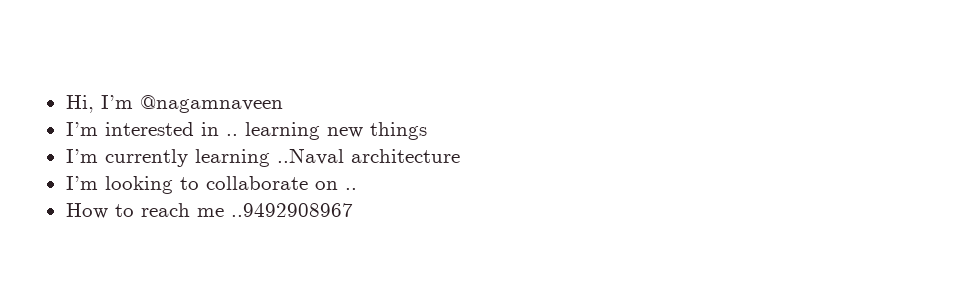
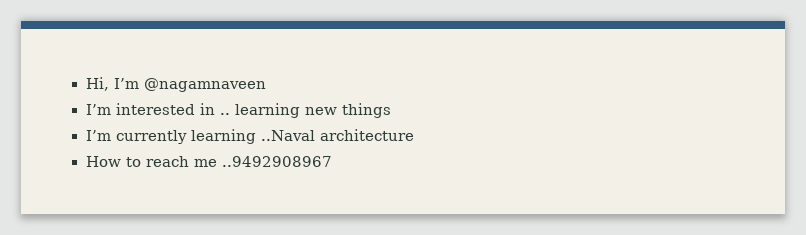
- I’m looking to collaborate on ..

